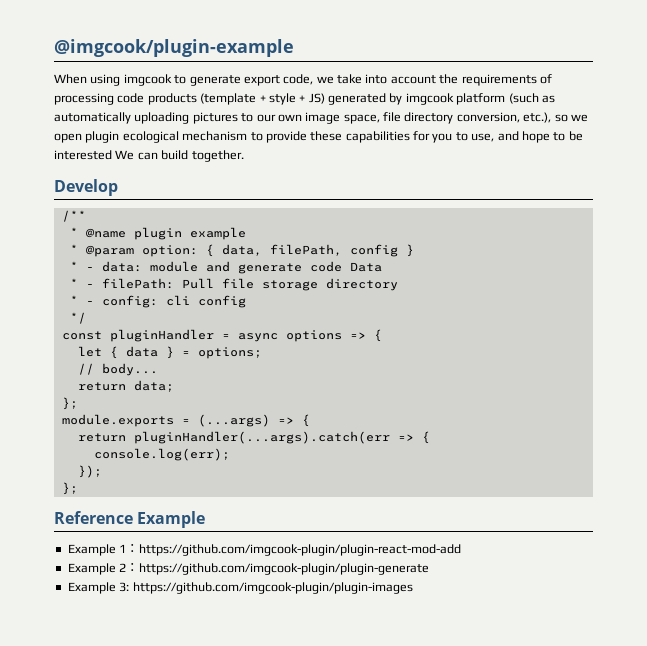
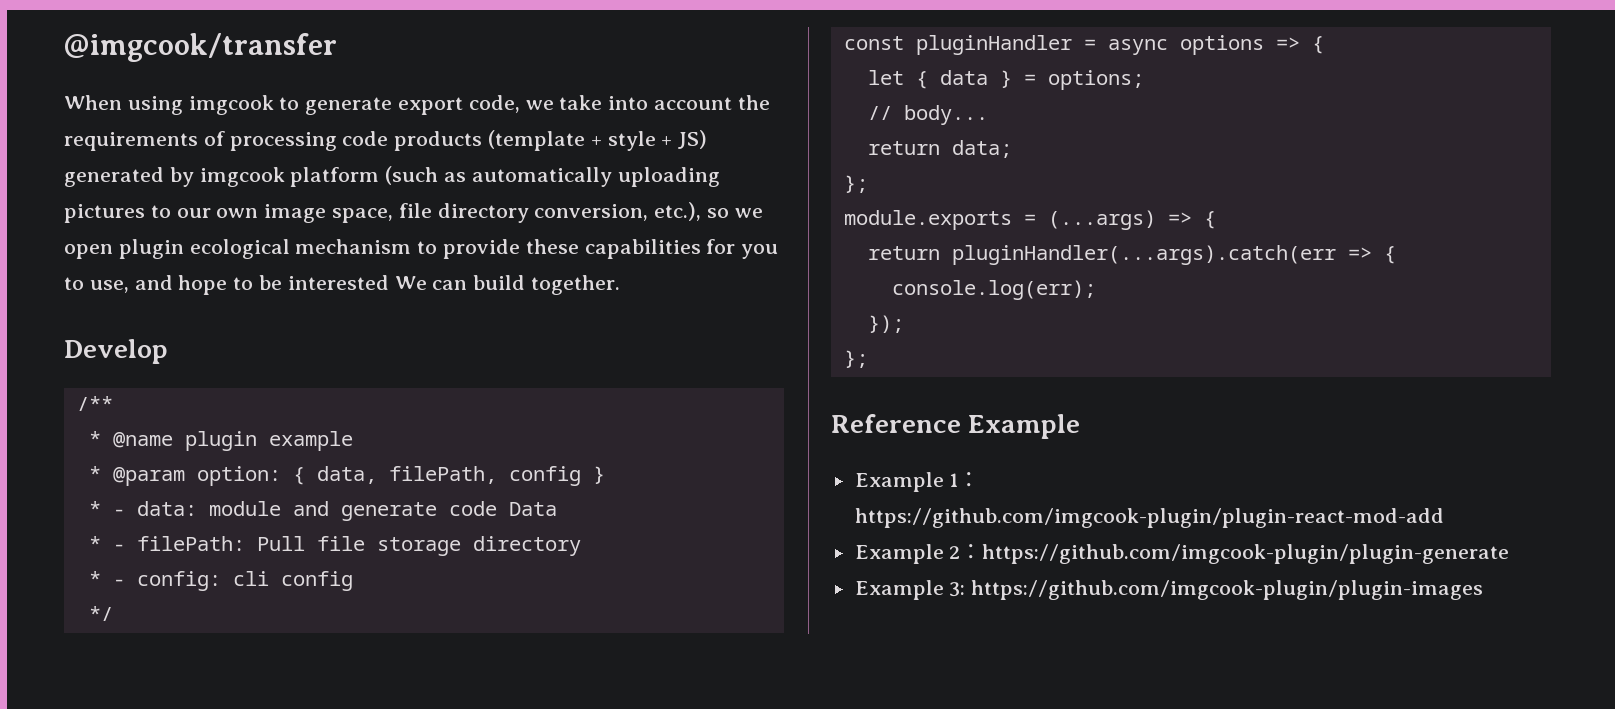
- @imgcook/plugin-example
+ @imgcook/transfer

